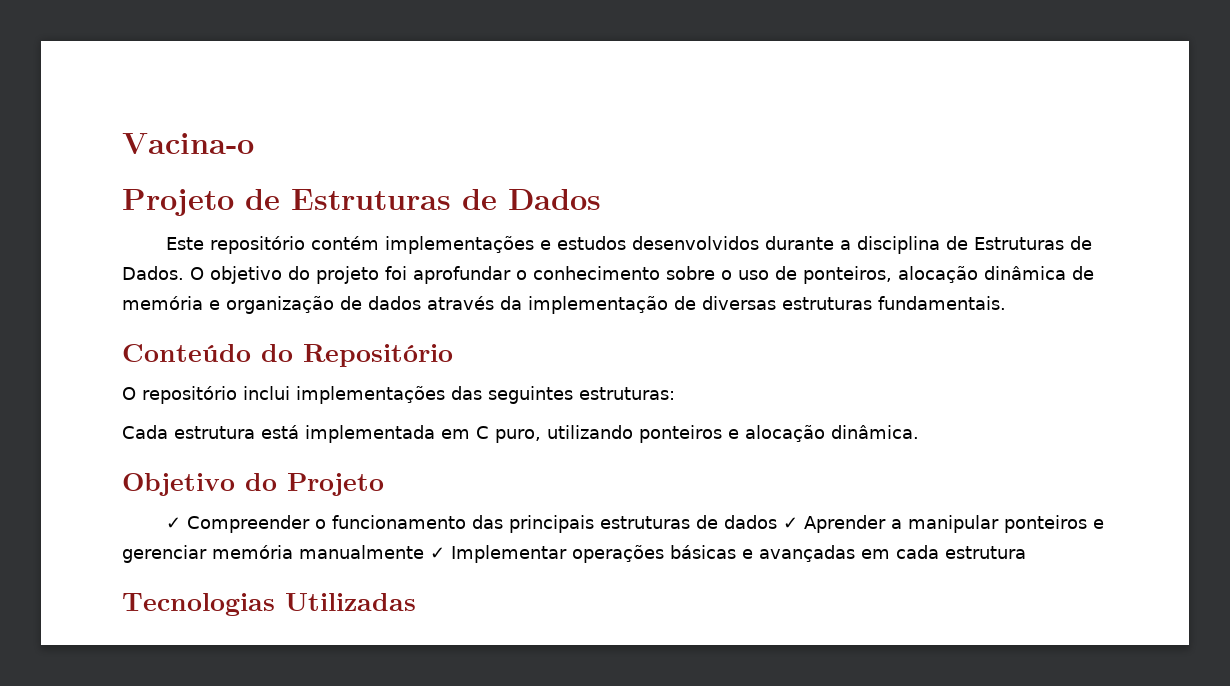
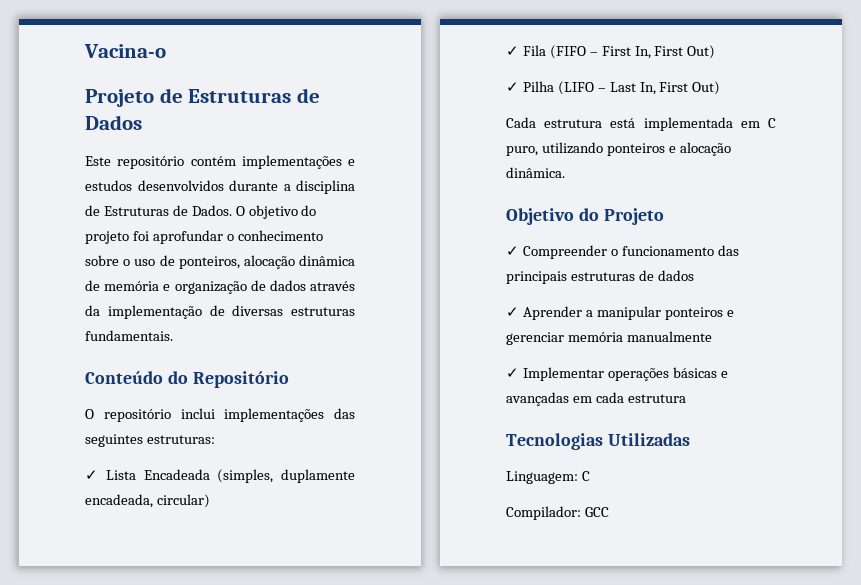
+ ✓ Lista Encadeada (simples, duplamente encadeada, circular)
+ ✓ Fila (FIFO – First In, First Out)
+ ✓ Pilha (LIFO – Last In, First Out)
- ✓ Compreender o funcionamento das principais estruturas de dados ✓ Aprender a manipular ponteiros e gerenciar memória manualmente ✓ Implementar operações básicas e avançadas em cada estrutura
+ ✓ Compreender o funcionamento das principais estruturas de dados
+ ✓ Aprender a manipular ponteiros e gerenciar memória manualmente
+ ✓ Implementar operações básicas e avançadas em cada estrutura
+ Linguagem: C
+ Compilador: GCC

